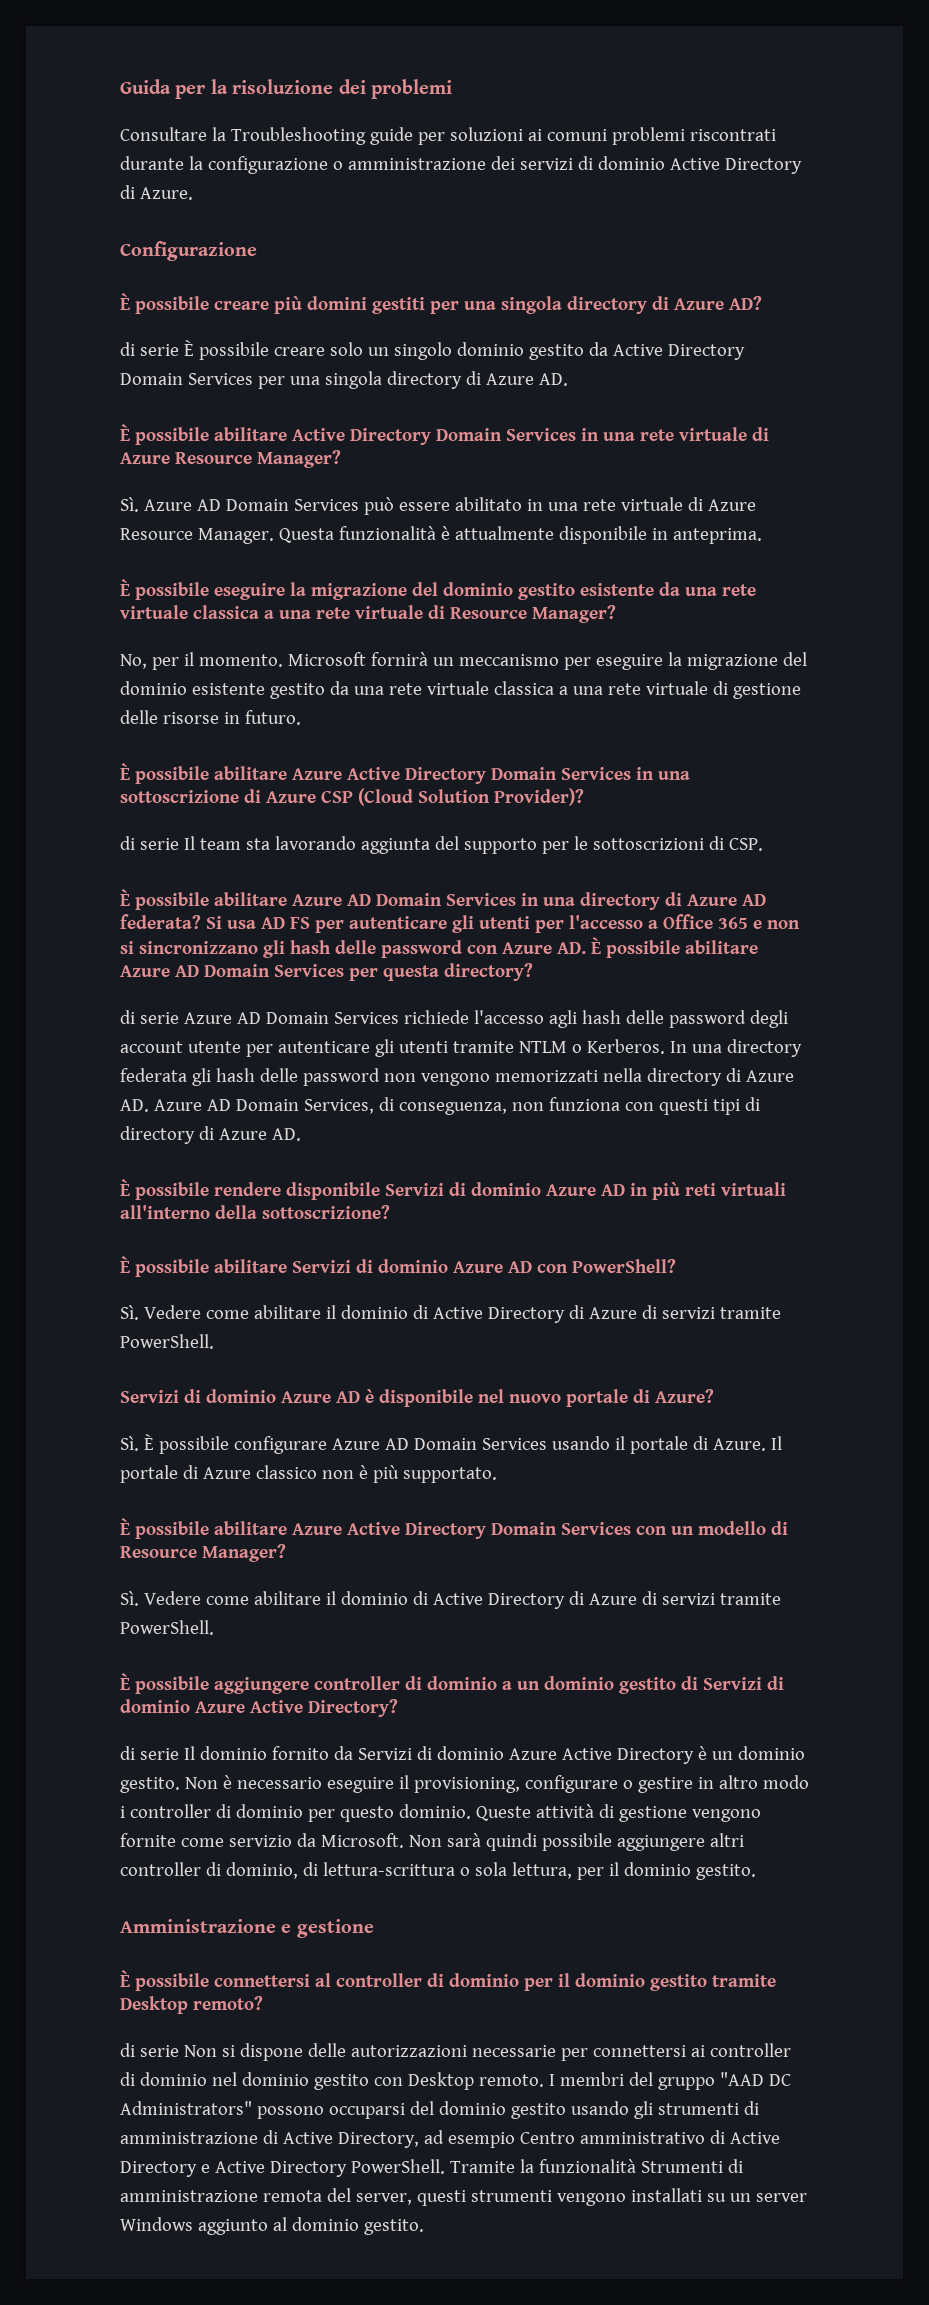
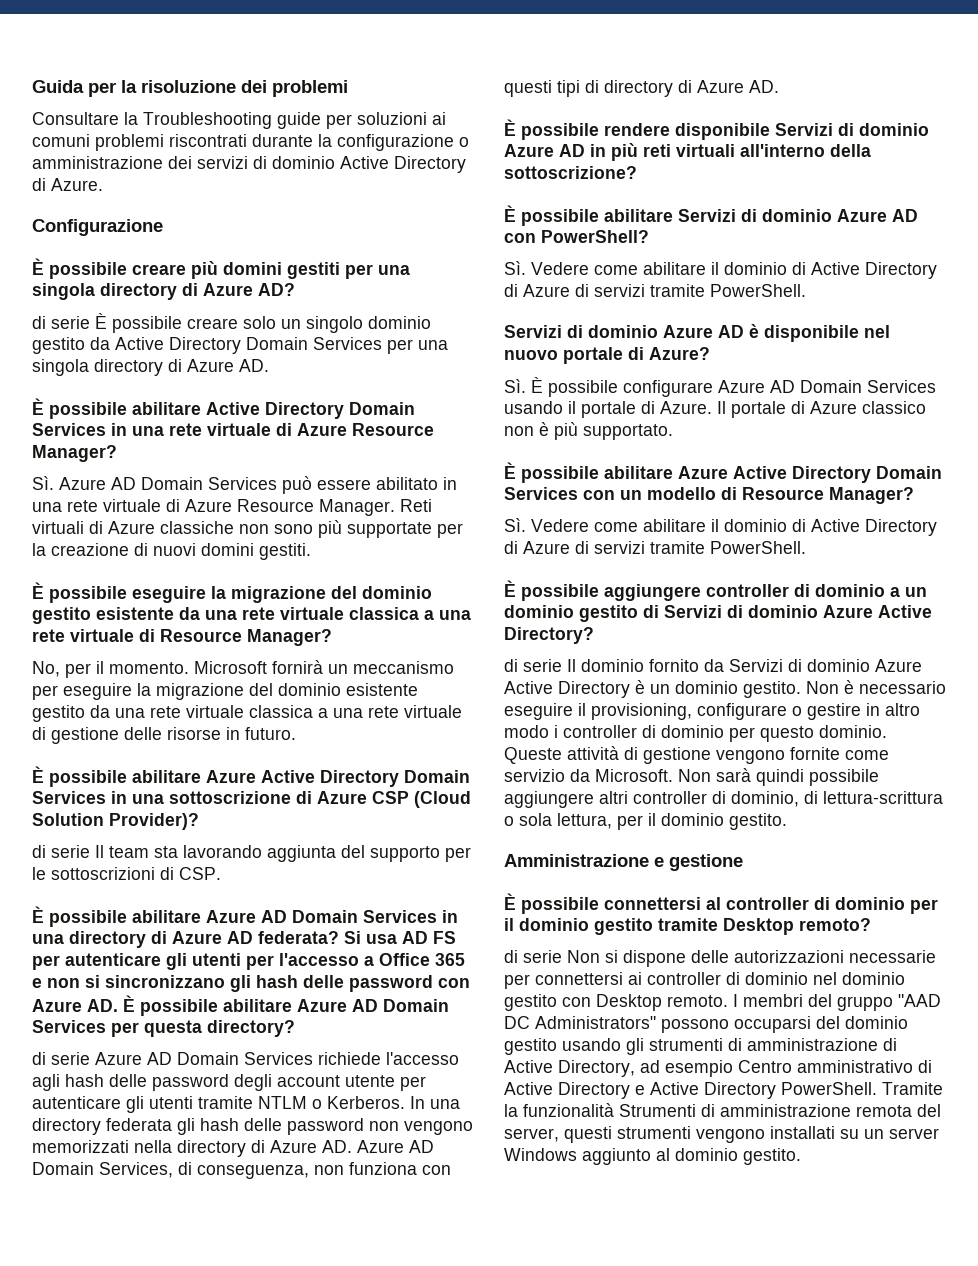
- Questa funzionalità è attualmente disponibile in anteprima.
+ Reti virtuali di Azure classiche non sono più supportate per la creazione di nuovi domini gestiti.

